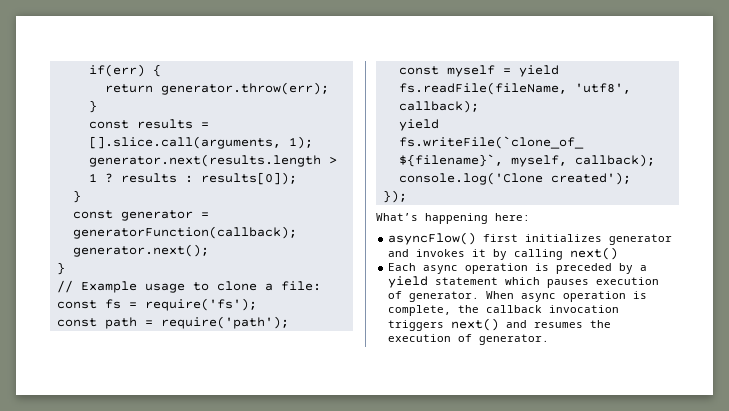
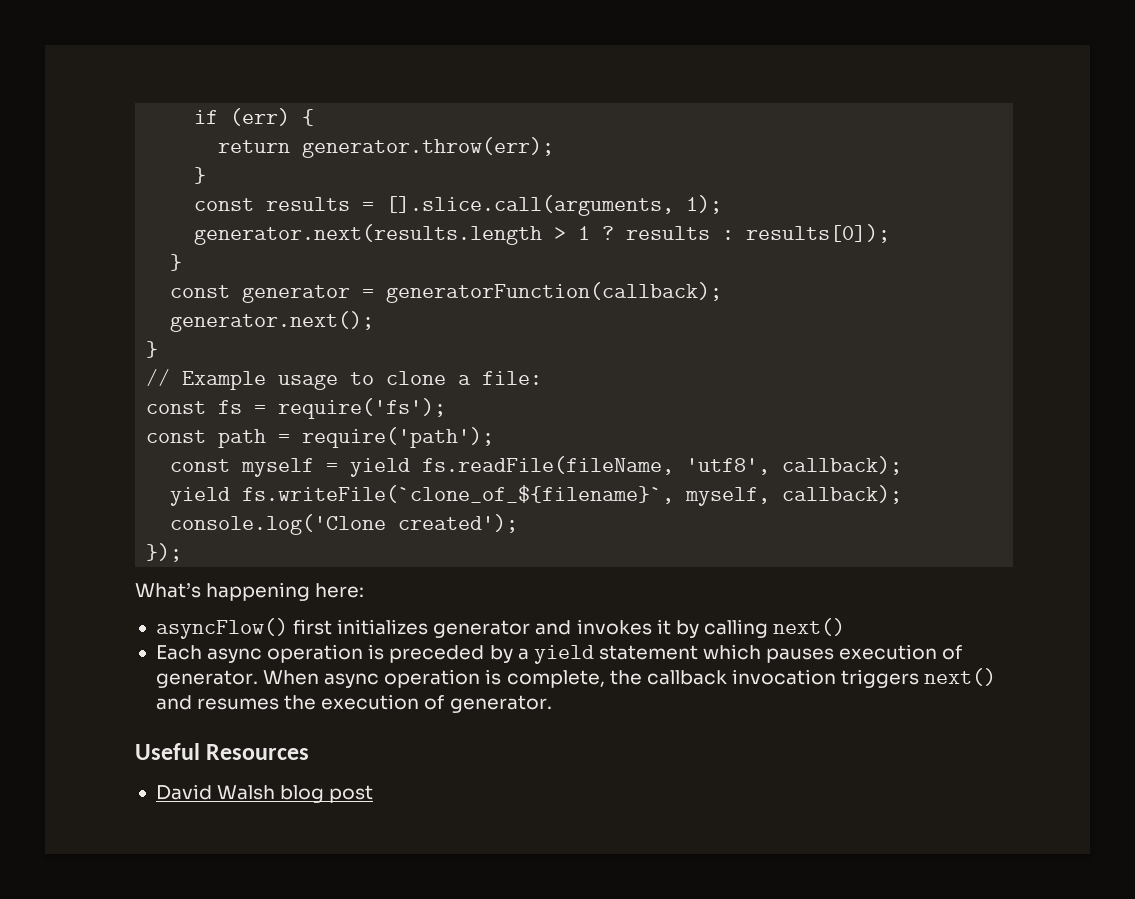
- if(err) {
+ if (err) {
+ Useful Resources
+ David Walsh blog post

